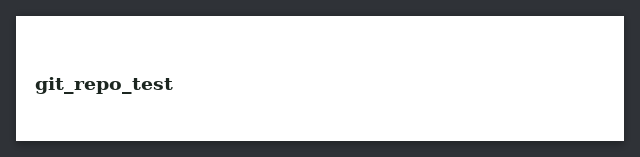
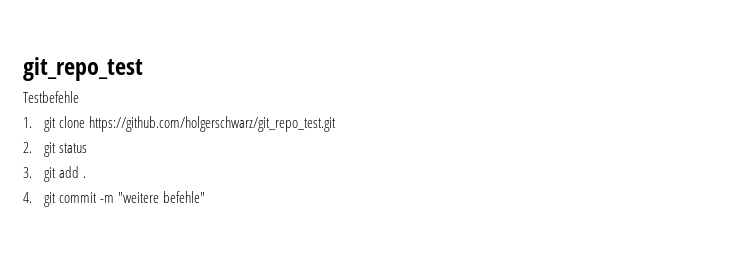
+ Testbefehle
+ 1. git clone https://github.com/holgerschwarz/git_repo_test.git
+ 2. git status
+ 3. git add .
+ 4. git commit -m "weitere befehle"

